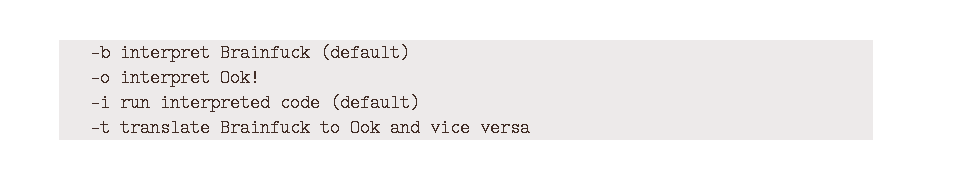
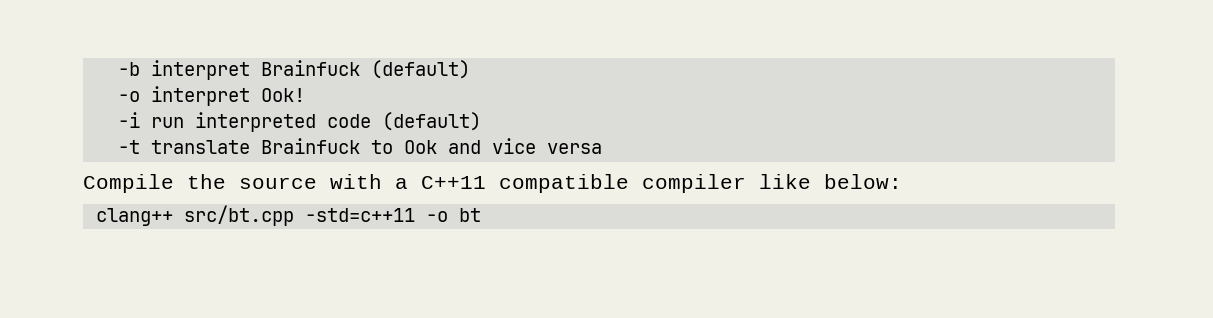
+ Compile the source with a C++11 compatible compiler like below:
+ clang++ src/bt.cpp -std=c++11 -o bt

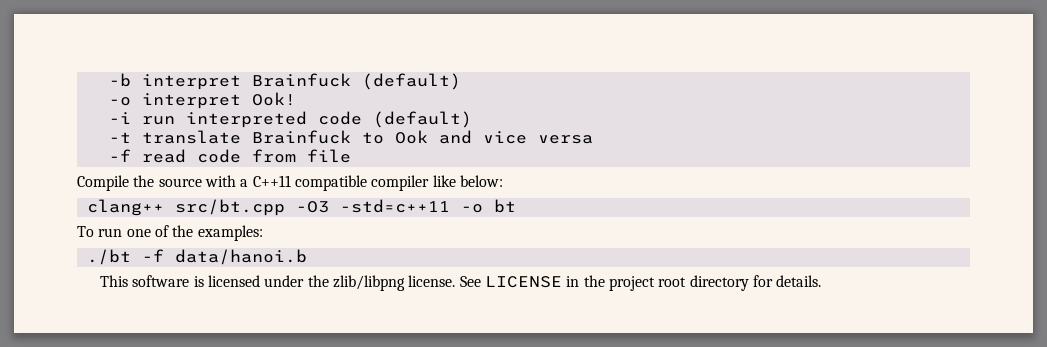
+ -f read code from file
- clang++ src/bt.cpp -std=c++11 -o bt
+ clang++ src/bt.cpp -O3 -std=c++11 -o bt
+ To run one of the examples:
+ ./bt -f data/hanoi.b
+ This software is licensed under the zlib/libpng license. See LICENSE in the project root directory for details.

